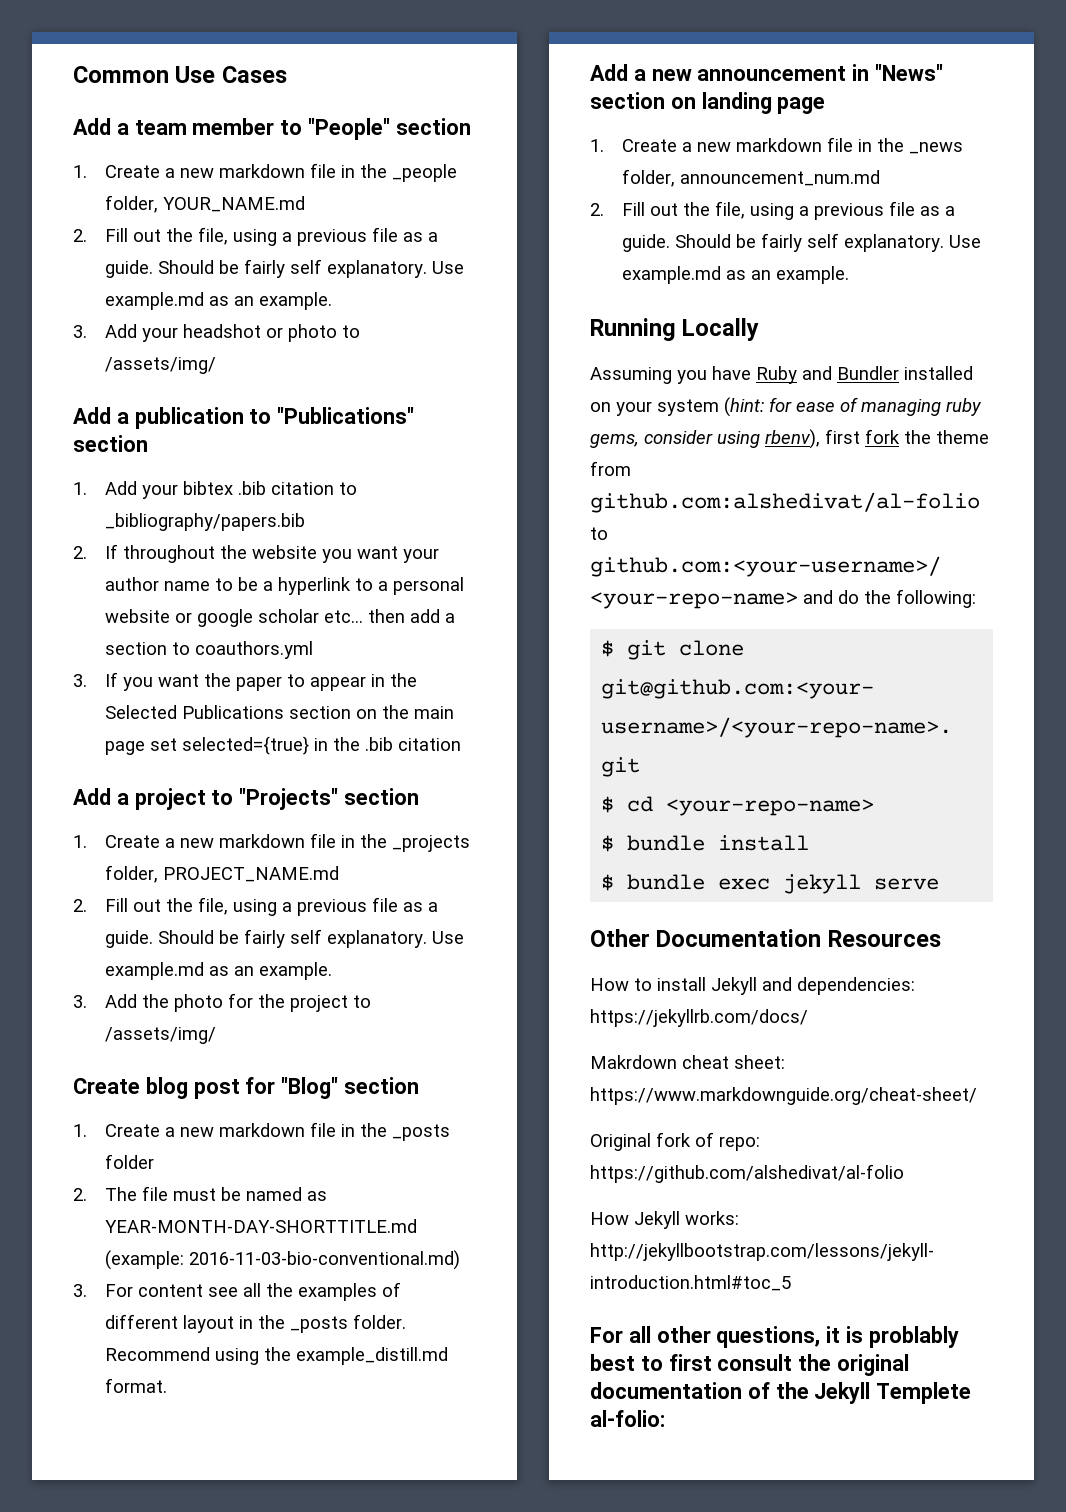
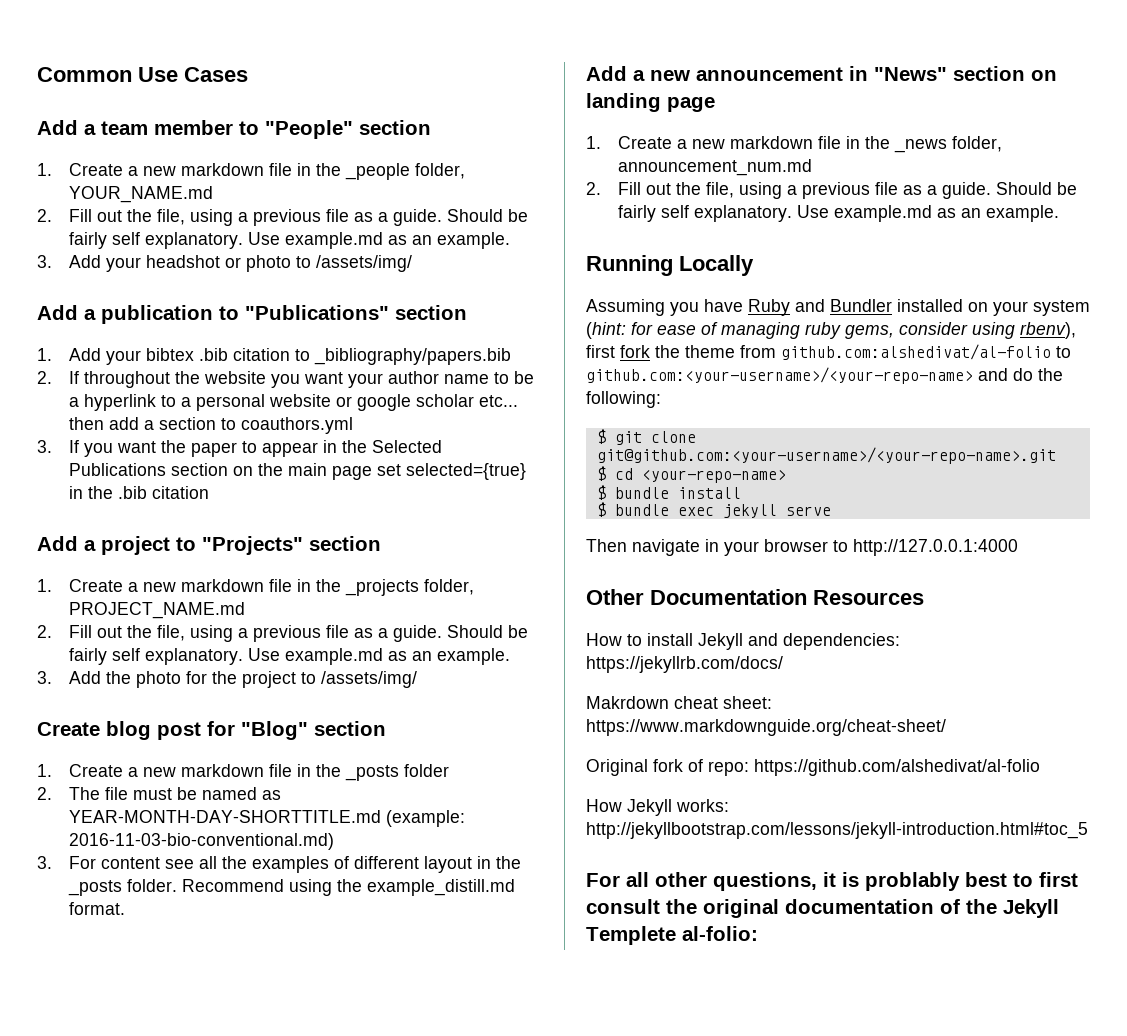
+ Then navigate in your browser to http://127.0.0.1:4000

